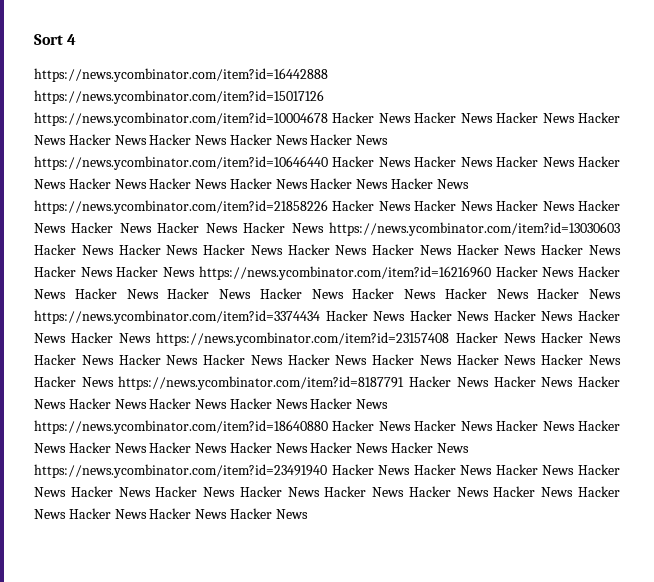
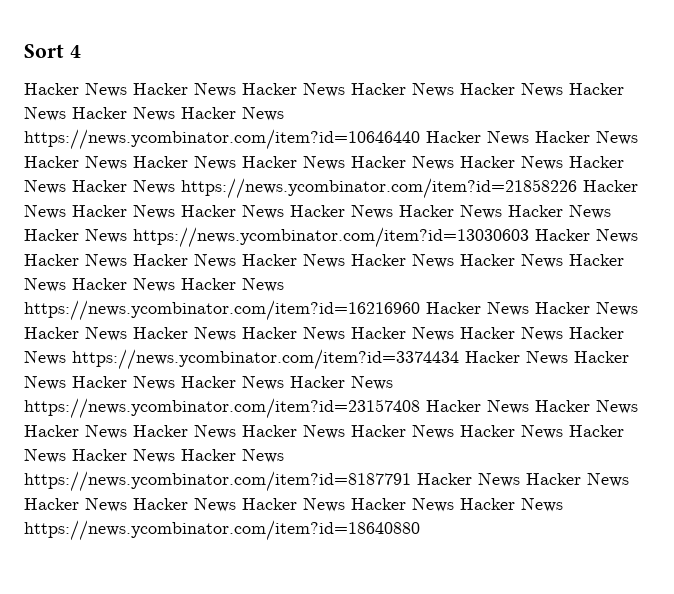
- https://news.ycombinator.com/item?id=16442888 https://news.ycombinator.com/item?id=15017126 https://news.ycombinator.com/item?id=10004678 Hacker News Hacker News Hacker News Hacker News Hacker News Hacker News Hacker News Hacker News https://news.ycombinator.com/item?id=10646440 Hacker News Hacker News Hacker News Hacker News Hacker News Hacker News Hacker News Hacker News Hacker News https://news.ycombinator.com/item?id=21858226 Hacker News Hacker News Hacker News Hacker News Hacker News Hacker News Hacker News https://news.ycombinator.com/item?id=13030603 Hacker News Hacker News Hacker News Hacker News Hacker News Hacker News Hacker News Hacker News Hacker News https://news.ycombinator.com/item?id=16216960 Hacker News Hacker News Hacker News Hacker News Hacker News Hacker News Hacker News Hacker News https://news.ycombinator.com/item?id=3374434 Hacker News Hacker News Hacker News Hacker News Hacker News https://news.ycombinator.com/item?id=23157408 Hacker News Hacker News Hacker News Hacker News Hacker News Hacker News Hacker News Hacker News Hacker News Hacker News https://news.ycombinator.com/item?id=8187791 Hacker News Hacker News Hacker News Hacker News Hacker News Hacker News Hacker News https://news.ycombinator.com/item?id=18640880 Hacker News Hacker News Hacker News Hacker News Hacker News Hacker News Hacker News Hacker News Hacker News https://news.ycombinator.com/item?id=23491940 Hacker News Hacker News Hacker News Hacker News Hacker News Hacker News Hacker News Hacker News Hacker News Hacker News Hacker News Hacker News Hacker News Hacker News
+ Hacker News Hacker News Hacker News Hacker News Hacker News Hacker News Hacker News Hacker News https://news.ycombinator.com/item?id=10646440 Hacker News Hacker News Hacker News Hacker News Hacker News Hacker News Hacker News Hacker News Hacker News https://news.ycombinator.com/item?id=21858226 Hacker News Hacker News Hacker News Hacker News Hacker News Hacker News Hacker News https://news.ycombinator.com/item?id=13030603 Hacker News Hacker News Hacker News Hacker News Hacker News Hacker News Hacker News Hacker News Hacker News https://news.ycombinator.com/item?id=16216960 Hacker News Hacker News Hacker News Hacker News Hacker News Hacker News Hacker News Hacker News https://news.ycombinator.com/item?id=3374434 Hacker News Hacker News Hacker News Hacker News Hacker News https://news.ycombinator.com/item?id=23157408 Hacker News Hacker News Hacker News Hacker News Hacker News Hacker News Hacker News Hacker News Hacker News Hacker News https://news.ycombinator.com/item?id=8187791 Hacker News Hacker News Hacker News Hacker News Hacker News Hacker News Hacker News https://news.ycombinator.com/item?id=18640880

